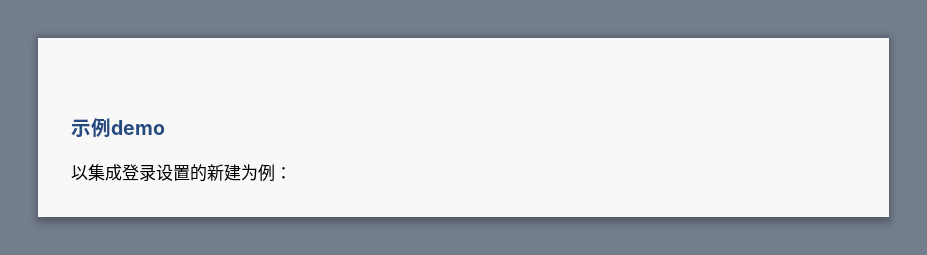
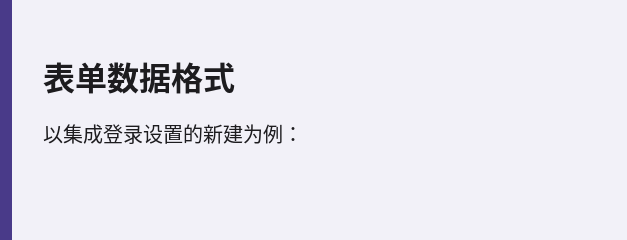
- 示例demo
+ 表单数据格式

